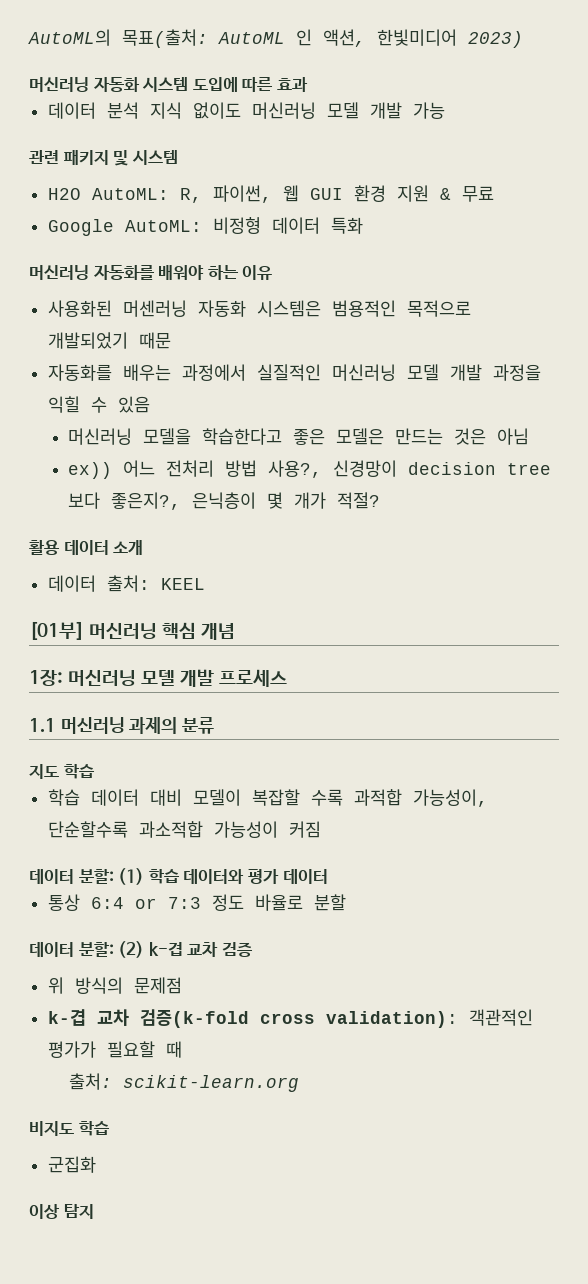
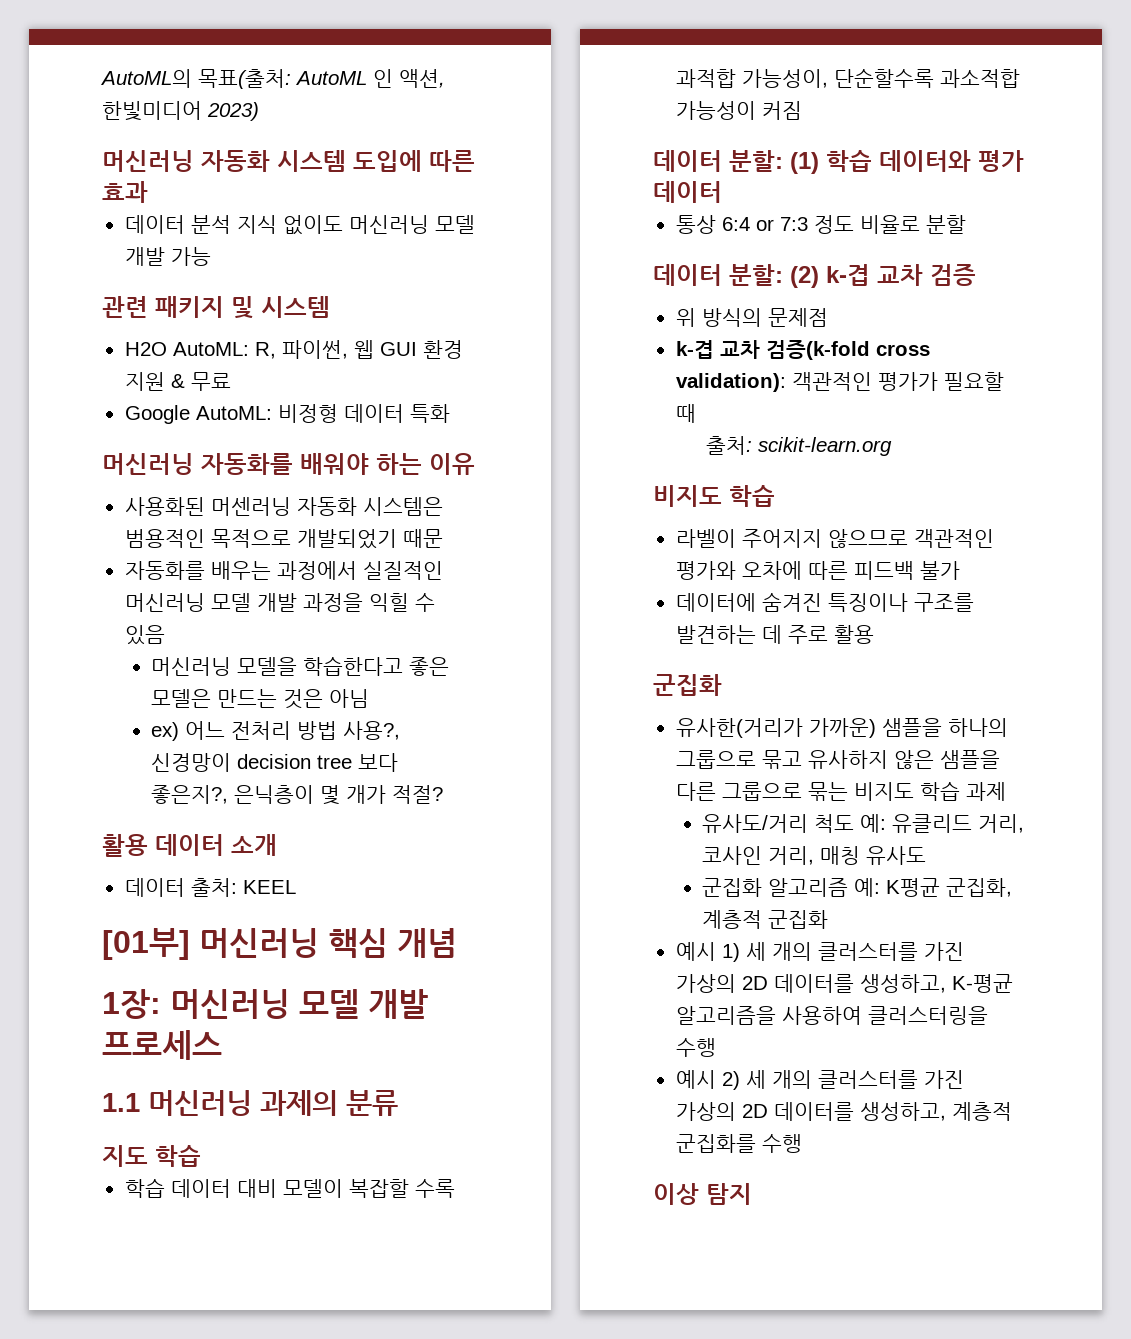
- ex)) 어느 전처리 방법 사용?, 신경망이 decision tree 보다 좋은지?, 은닉층이 몇 개가 적절?
+ ex) 어느 전처리 방법 사용?, 신경망이 decision tree 보다 좋은지?, 은닉층이 몇 개가 적절?
- 통상 6:4 or 7:3 정도 바율로 분할
+ 통상 6:4 or 7:3 정도 비율로 분할
+ 라벨이 주어지지 않으므로 객관적인 평가와 오차에 따른 피드백 불가
+ 데이터에 숨겨진 특징이나 구조를 발견하는 데 주로 활용
  군집화
+ 유사한(거리가 가까운) 샘플을 하나의 그룹으로 묶고 유사하지 않은 샘플을 다른 그룹으로 묶는 비지도 학습 과제
+ 유사도/거리 척도 예: 유클리드 거리, 코사인 거리, 매칭 유사도
+ 군집화 알고리즘 예: K평균 군집화, 계층적 군집화
+ 예시 1) 세 개의 클러스터를 가진 가상의 2D 데이터를 생성하고, K-평균 알고리즘을 사용하여 클러스터링을 수행
+ 예시 2) 세 개의 클러스터를 가진 가상의 2D 데이터를 생성하고, 계층적 군집화를 수행

